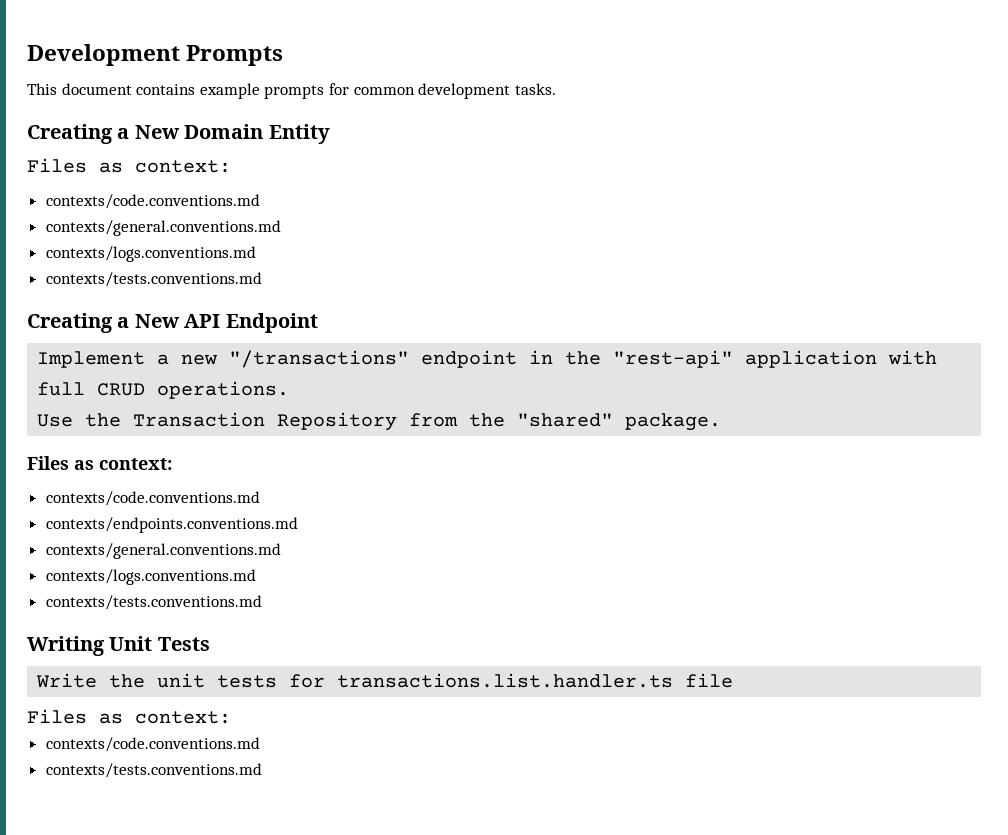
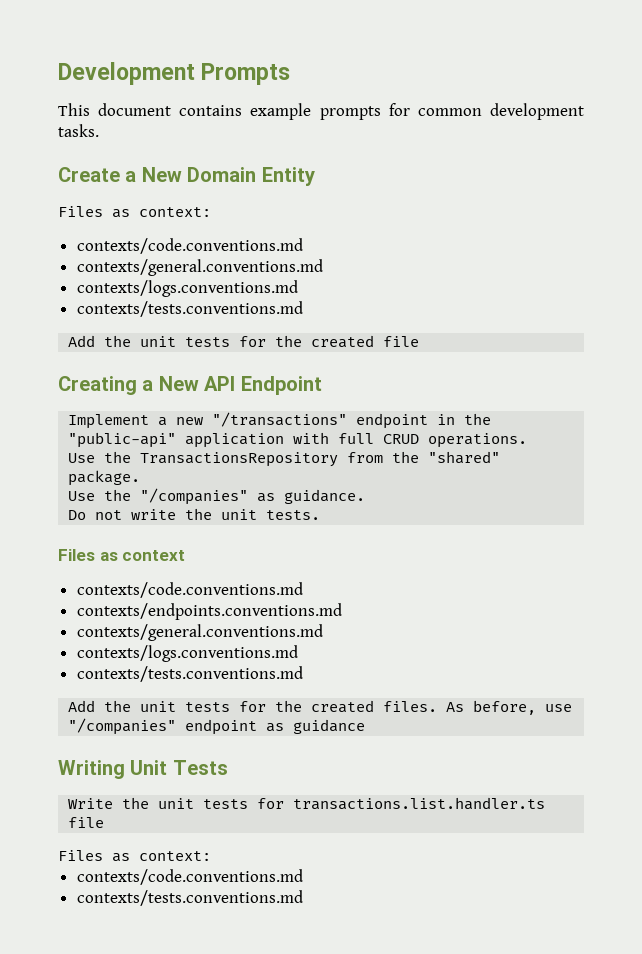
- Creating a New Domain Entity
+ Create a New Domain Entity
+ Add the unit tests for the created file
- Implement a new "/transactions" endpoint in the "rest-api" application with full CRUD operations.
+ Implement a new "/transactions" endpoint in the "public-api" application with full CRUD operations.
- Use the Transaction Repository from the "shared" package.
- Files as context:
+ Use the TransactionsRepository from the "shared" package.
+ Use the "/companies" as guidance.
+ Do not write the unit tests.
+ Files as context
+ Add the unit tests for the created files. As before, use "/companies" endpoint as guidance

